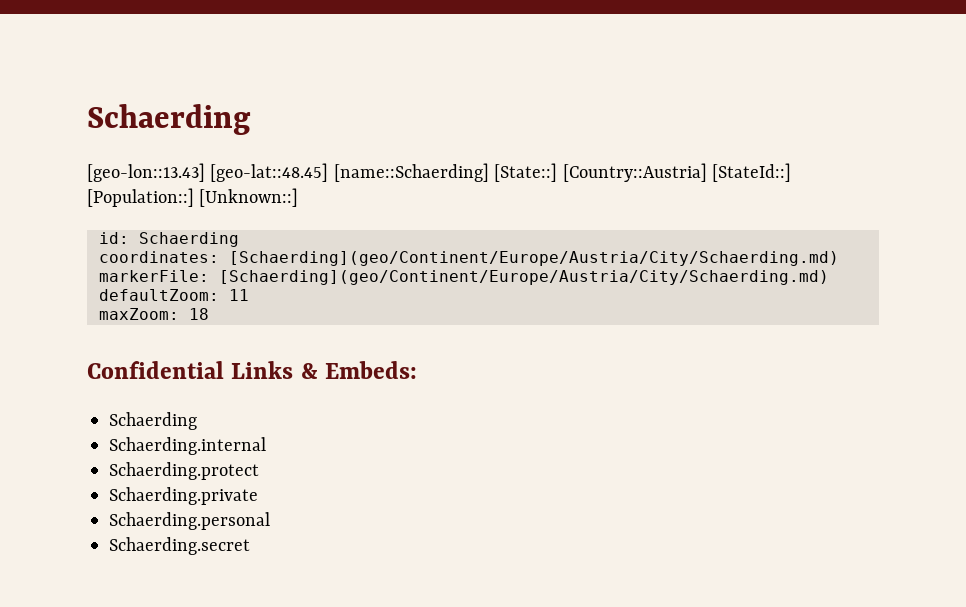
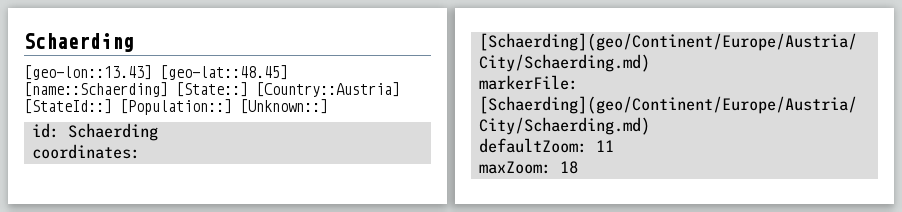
- Confidential Links & Embeds:
- Schaerding
- Schaerding.internal
- Schaerding.protect
- Schaerding.private
- Schaerding.personal
- Schaerding.secret

